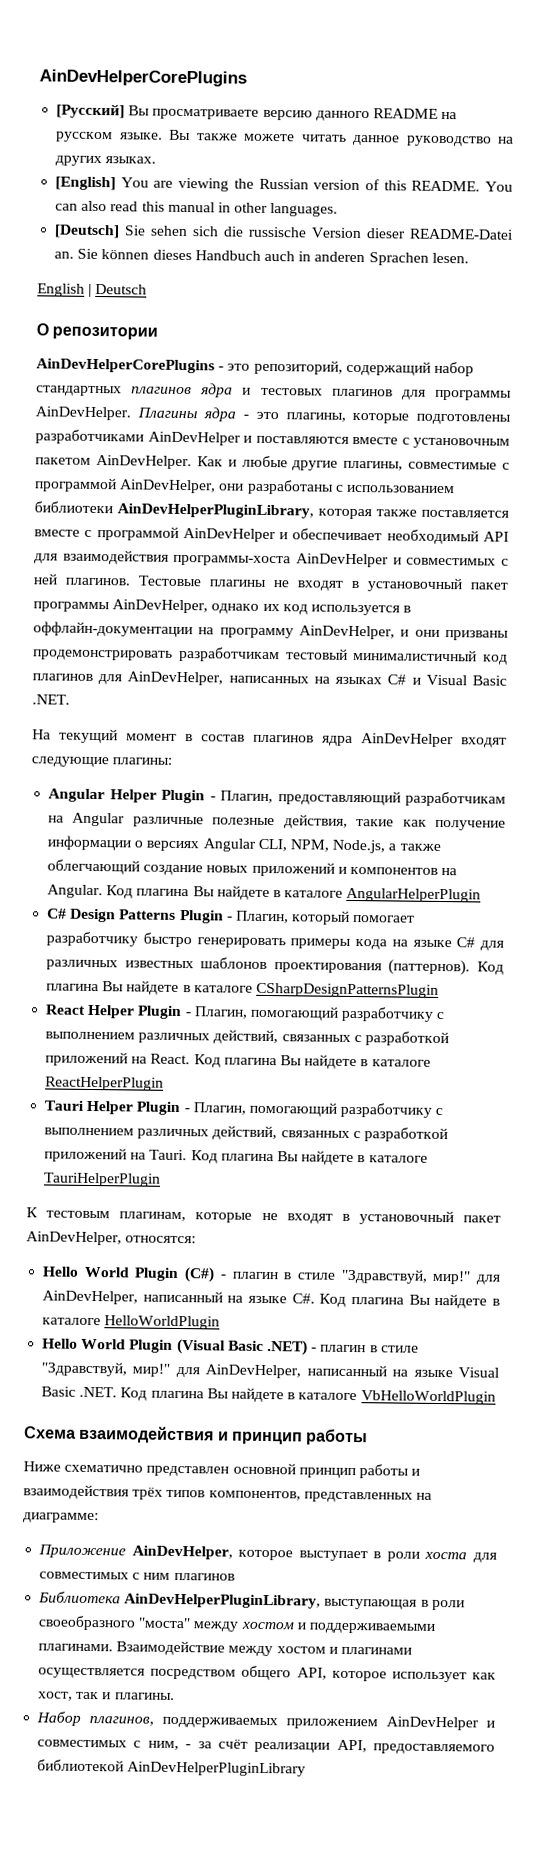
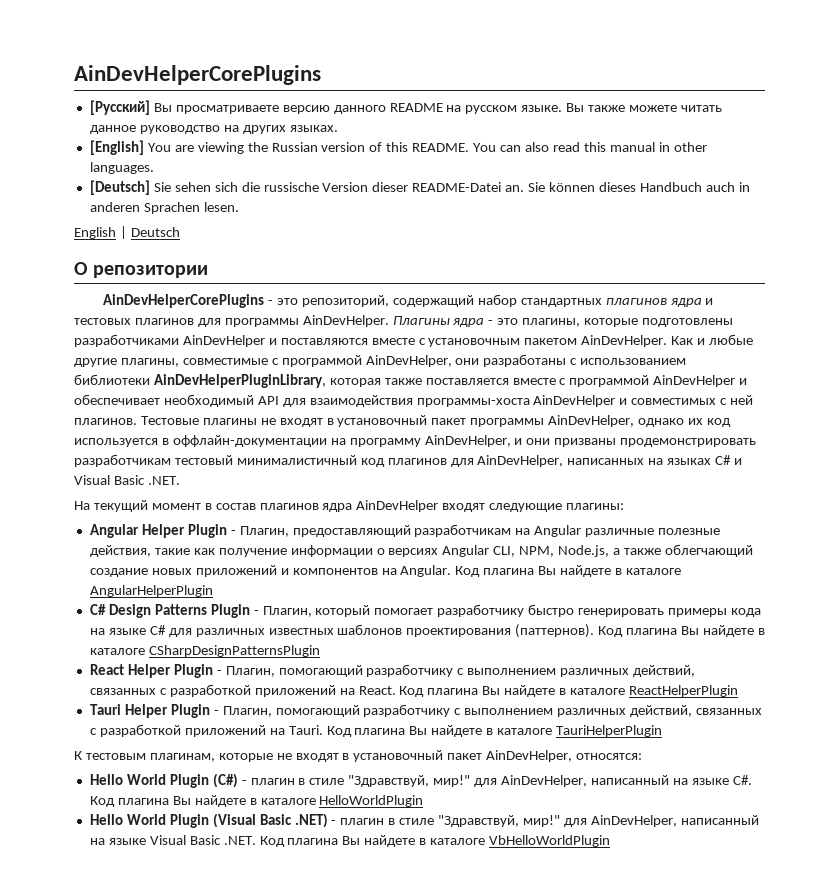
- Схема взаимодействия и принцип работы
- Ниже схематично представлен основной принцип работы и взаимодействия трёх типов компонентов, представленных на диаграмме:
- Приложение AinDevHelper, которое выступает в роли хоста для совместимых с ним плагинов
- Библиотека AinDevHelperPluginLibrary, выступающая в роли своеобразного "моста" между хостом и поддерживаемыми плагинами. Взаимодействие между хостом и плагинами осуществляется посредством общего API, которое использует как хост, так и плагины.
- Набор плагинов, поддерживаемых приложением AinDevHelper и совместимых с ним, - за счёт реализации API, предоставляемого библиотекой AinDevHelperPluginLibrary

